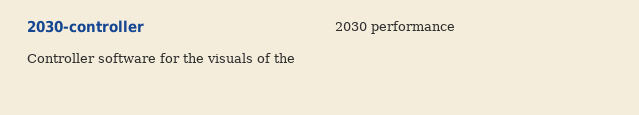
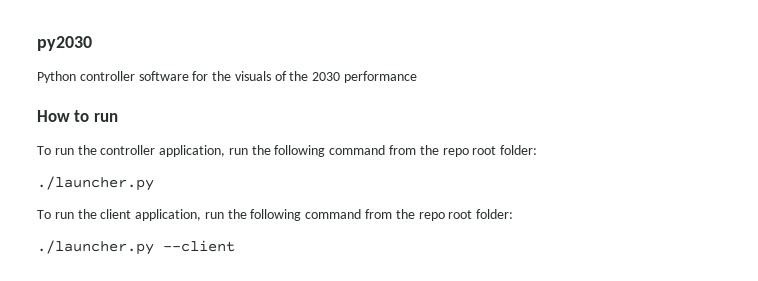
- 2030-controller
- Controller software for the visuals of the 2030 performance
+ py2030
+ Python controller software for the visuals of the 2030 performance
+ How to run
+ To run the controller application, run the following command from the repo root folder:
+ ./launcher.py
+ To run the client application, run the following command from the repo root folder:
+ ./launcher.py --client

